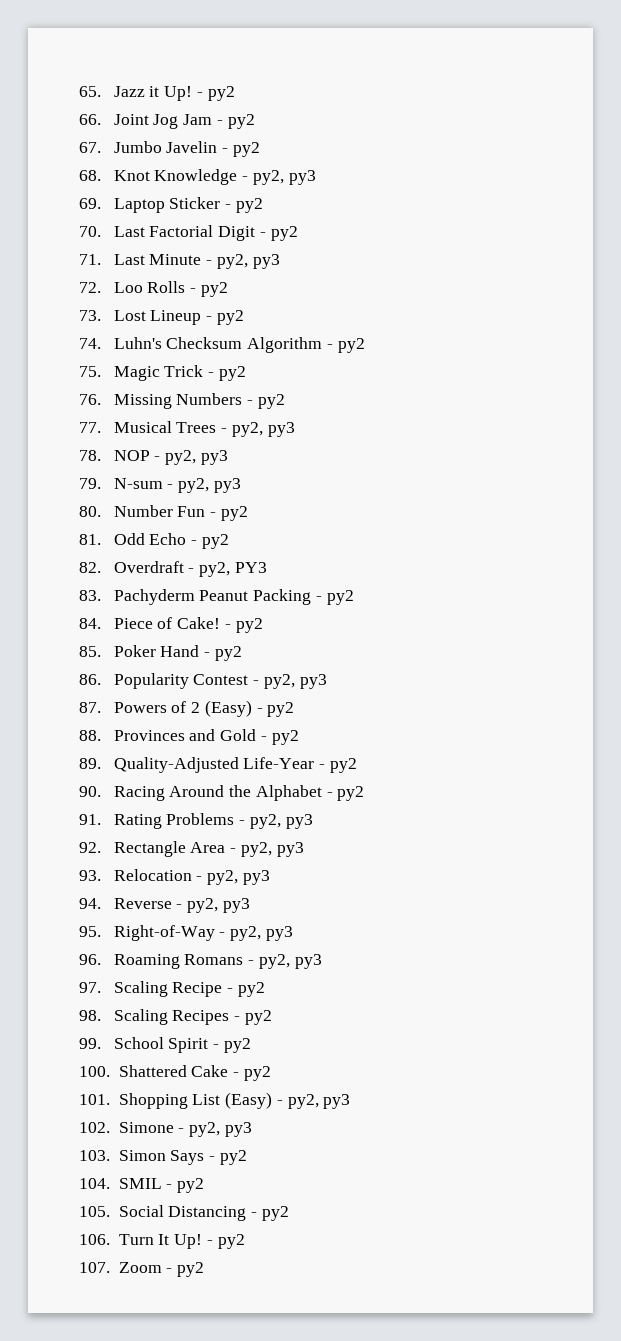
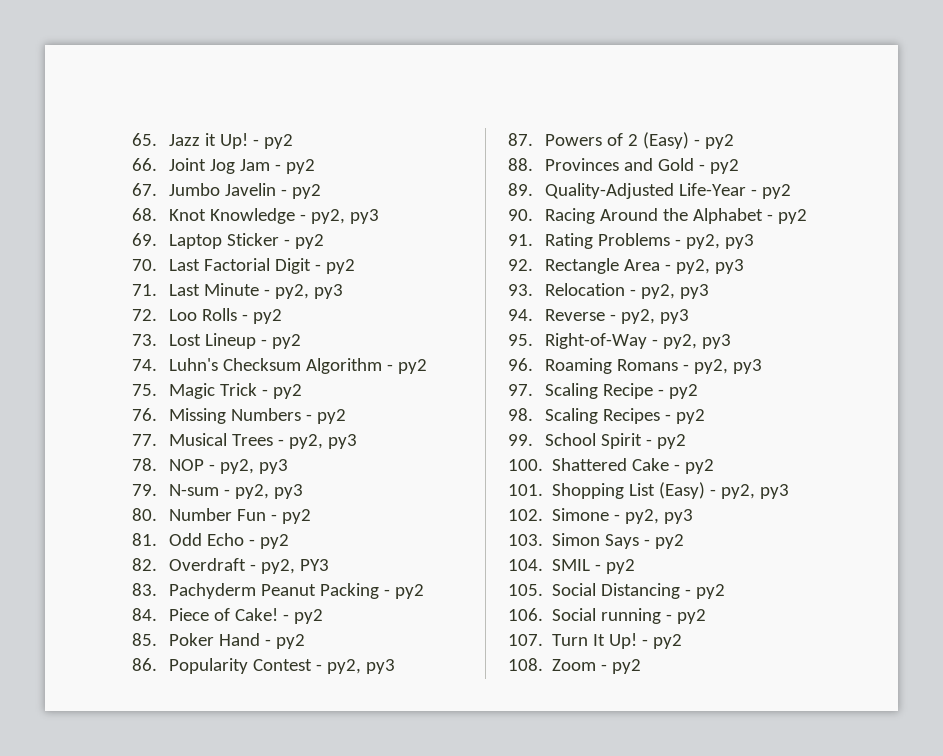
- 106. Turn It Up!
+ 106. Social running - py2
+ 107. Turn It Up!
- 107. Zoom - py2
+ 108. Zoom - py2

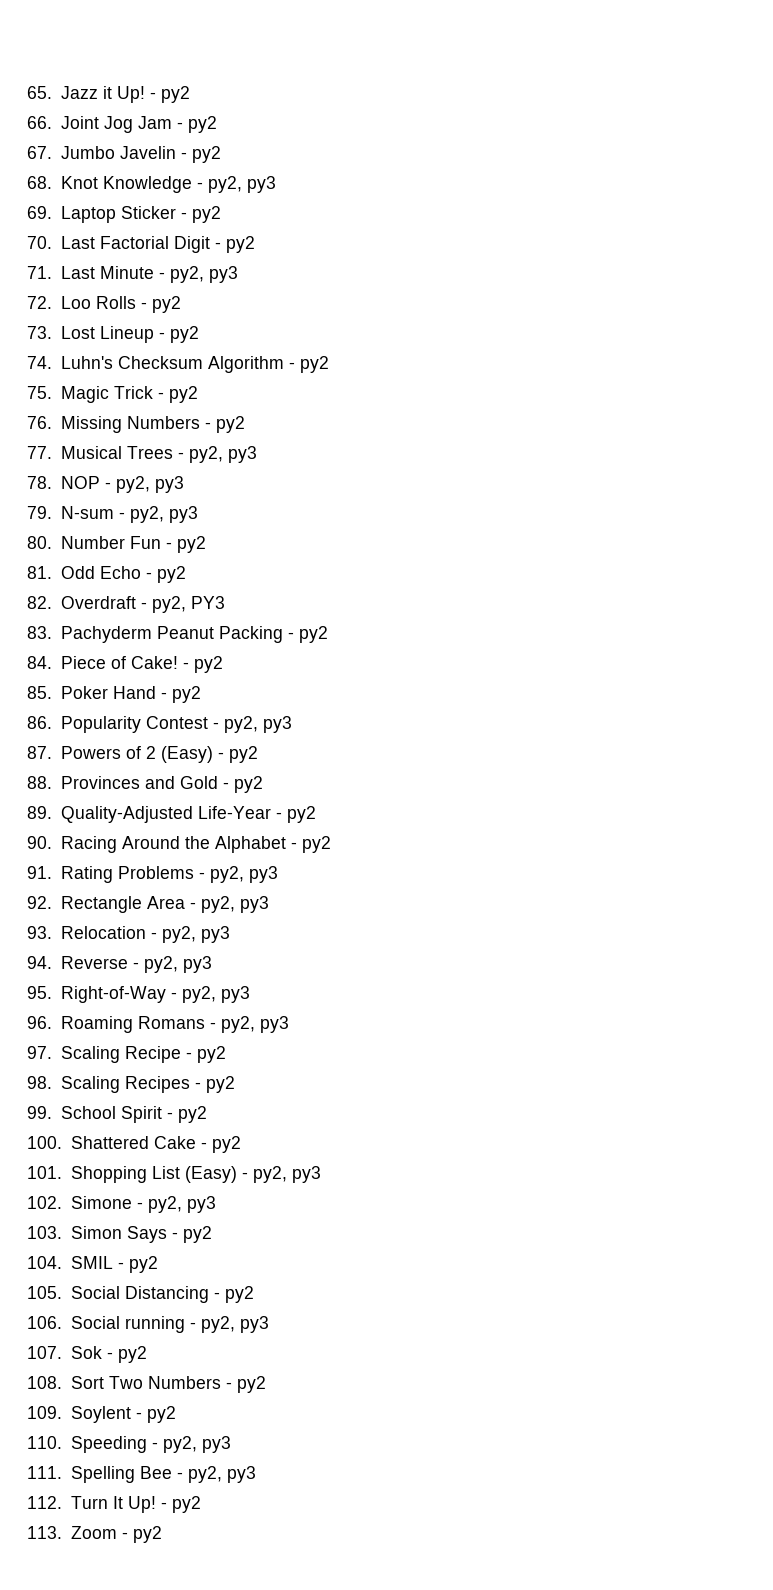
- 106. Social running - py2
- 107. Turn It Up!
+ 106. Social running - py2, py3
+ 107. Sok - py2
+ 108. Sort Two Numbers - py2
+ 109. Soylent - py2
+ 110. Speeding - py2, py3
+ 111. Spelling Bee - py2, py3
+ 112. Turn It Up!
- 108. Zoom - py2
+ 113. Zoom - py2

